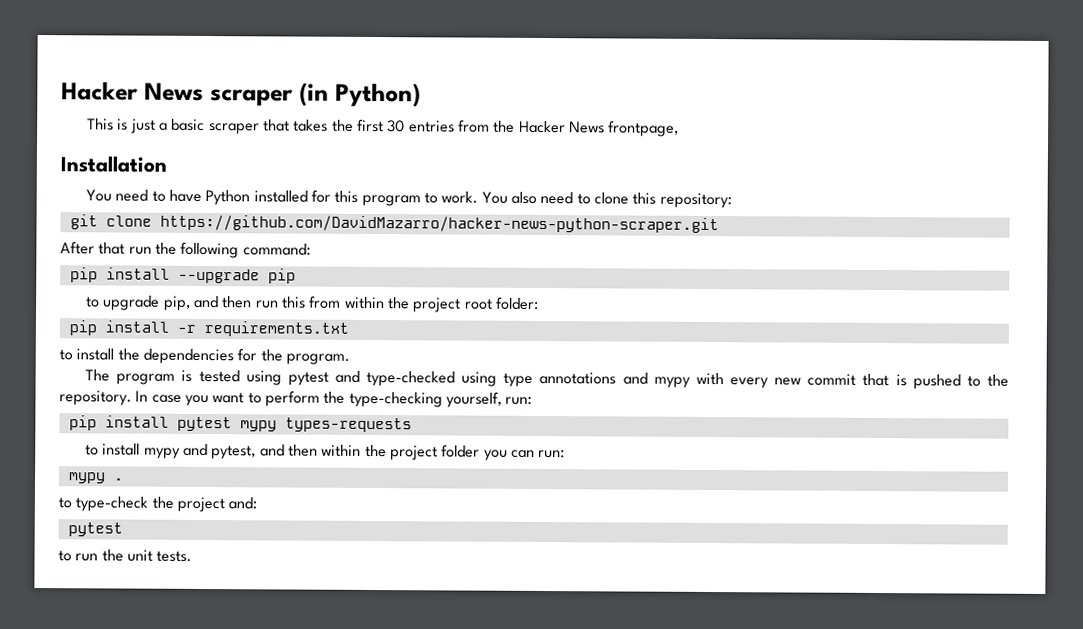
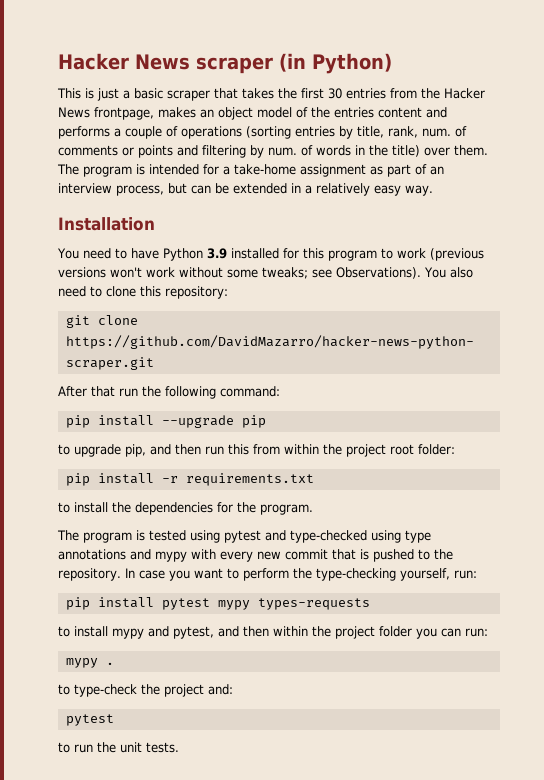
- This is just a basic scraper that takes the first 30 entries from the Hacker News frontpage,
+ This is just a basic scraper that takes the first 30 entries from the Hacker News frontpage, makes an object model of the entries content and performs a couple of operations (sorting entries by title, rank, num. of comments or points and filtering by num. of words in the title) over them. The program is intended for a take-home assignment as part of an interview process, but can be extended in a relatively easy way.
- You need to have Python installed for this program to work.
+ You need to have Python 3.9 installed for this program to work (previous versions won't work without some tweaks; see Observations).

